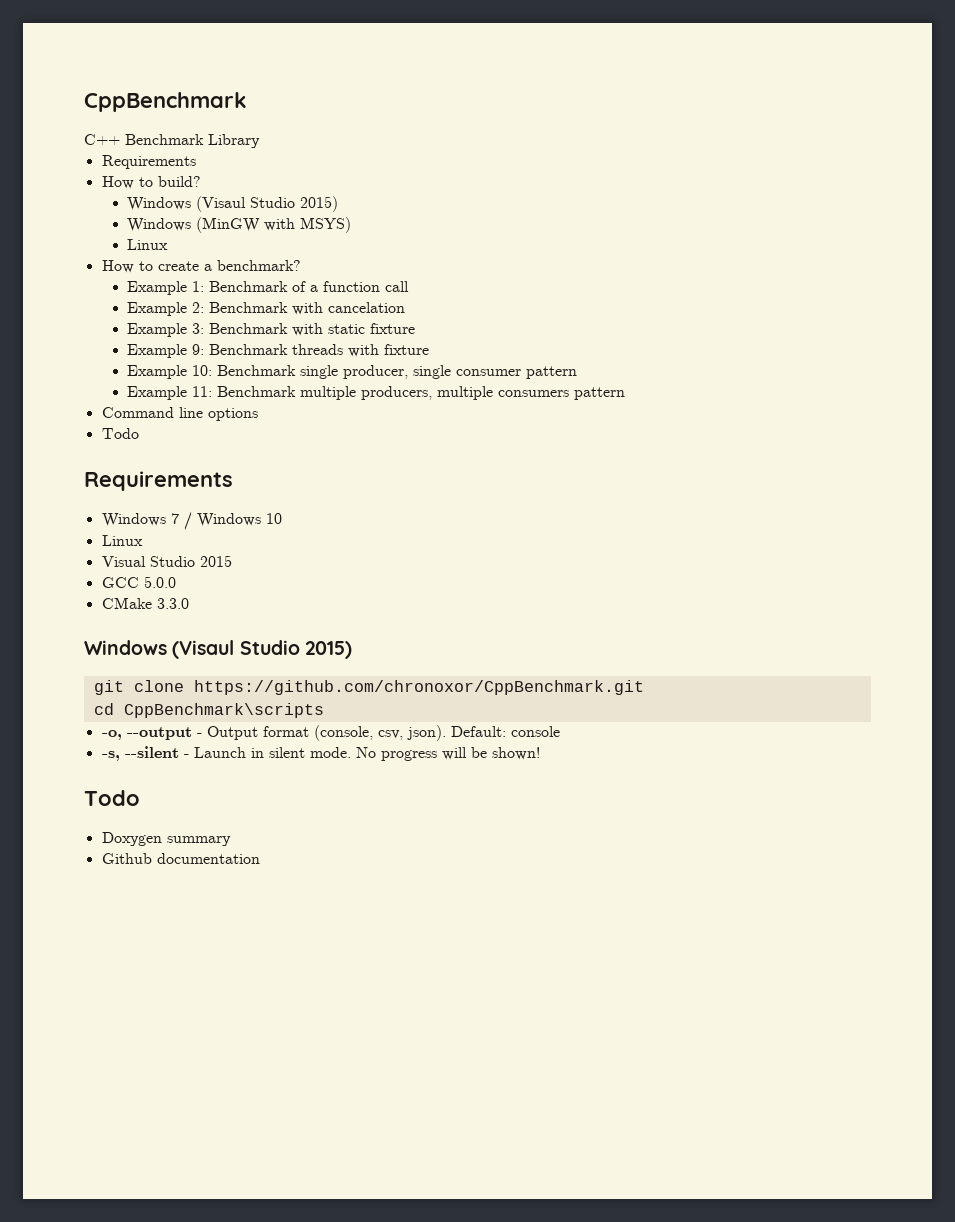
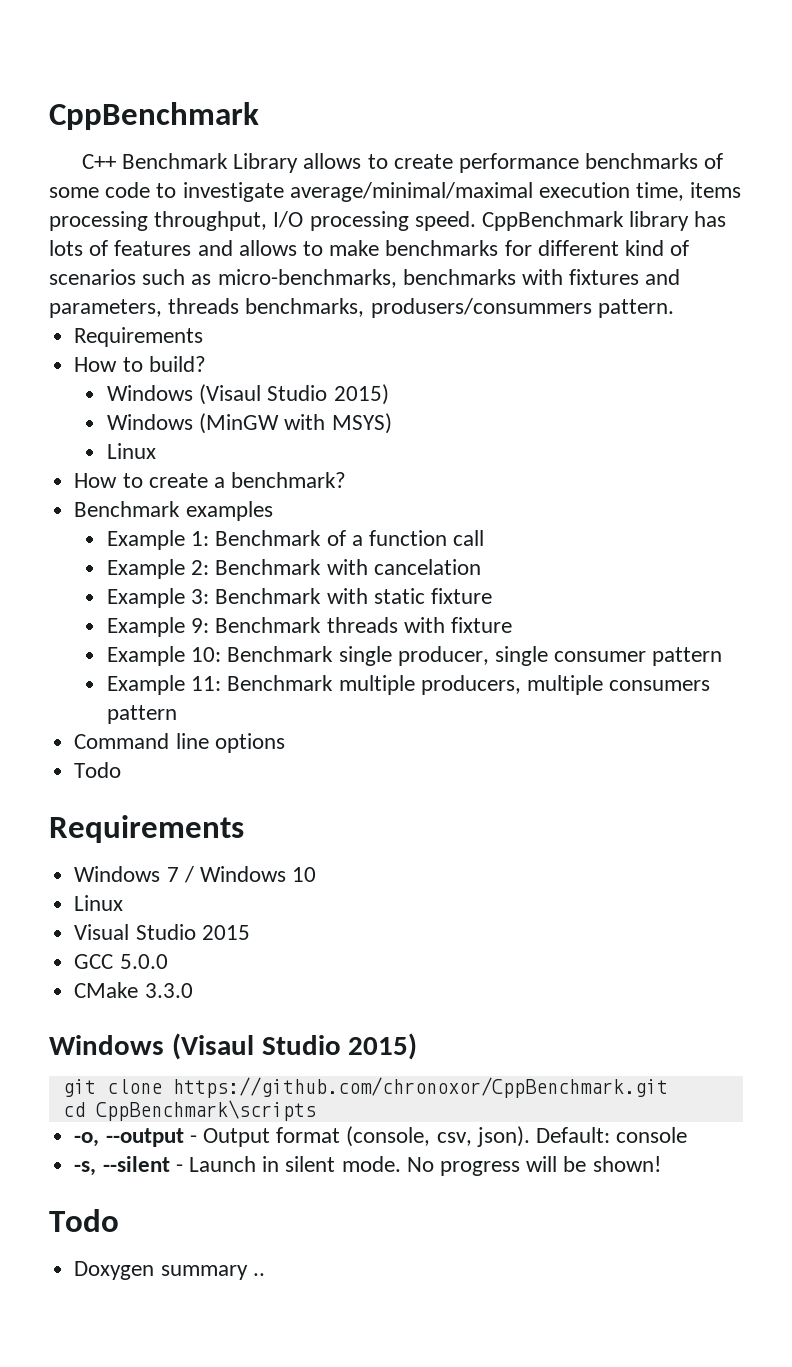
- C++ Benchmark Library
+ C++ Benchmark Library allows to create performance benchmarks of some code to investigate average/minimal/maximal execution time, items processing throughput, I/O processing speed. CppBenchmark library has lots of features and allows to make benchmarks for different kind of scenarios such as micro-benchmarks, benchmarks with fixtures and parameters, threads benchmarks, produsers/consummers pattern.
+ Benchmark examples
- Doxygen summary
- Github documentation
+ Doxygen summary ..

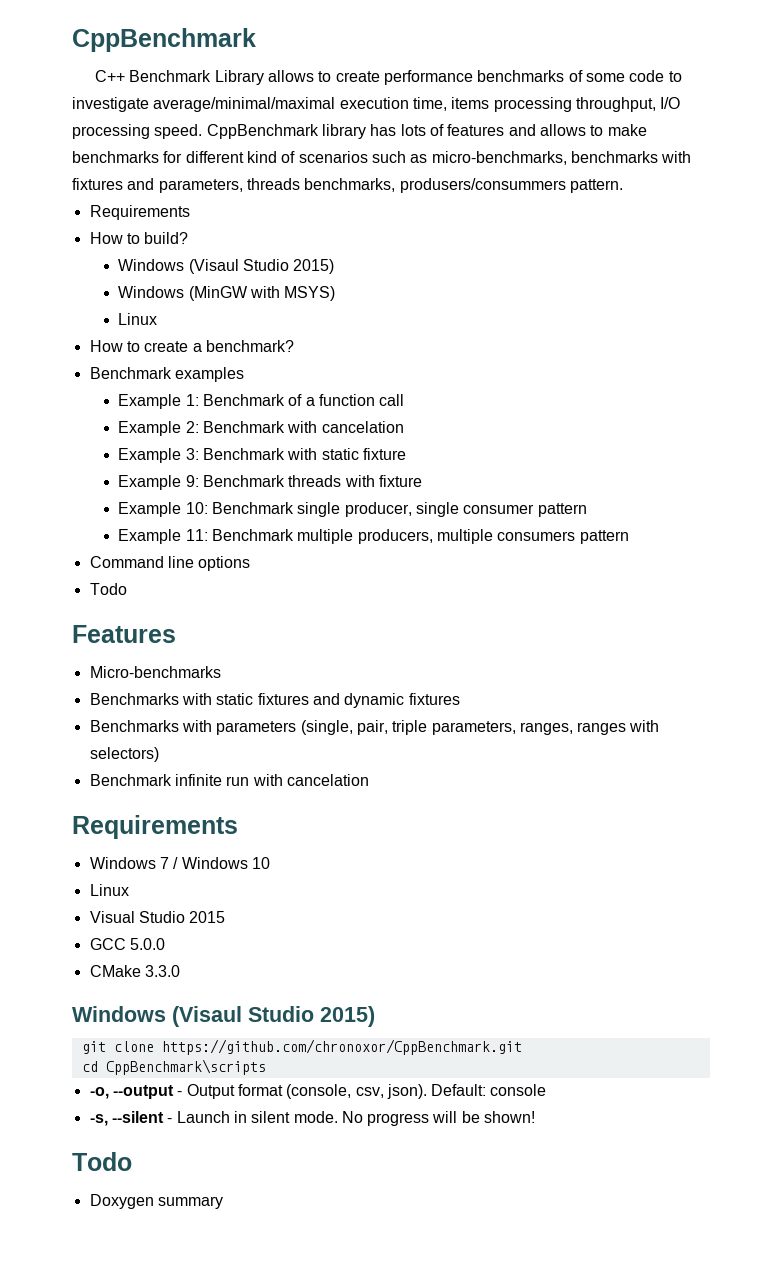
+ Features
+ Micro-benchmarks
+ Benchmarks with static fixtures and dynamic fixtures
+ Benchmarks with parameters (single, pair, triple parameters, ranges, ranges with selectors)
+ Benchmark infinite run with cancelation
- Doxygen summary ..
+ Doxygen summary

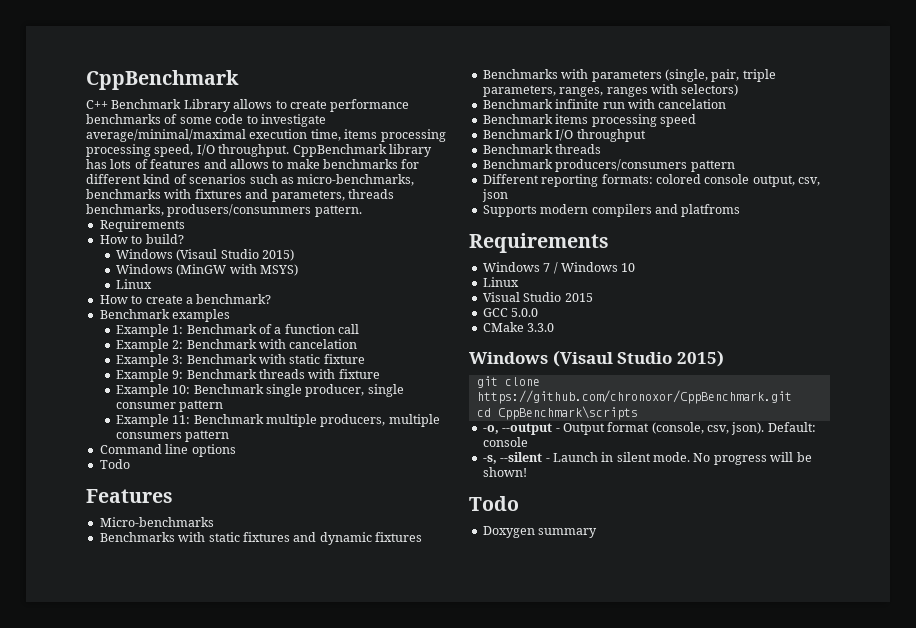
- C++ Benchmark Library allows to create performance benchmarks of some code to investigate average/minimal/maximal execution time, items processing throughput, I/O processing speed.
+ C++ Benchmark Library allows to create performance benchmarks of some code to investigate average/minimal/maximal execution time, items processing processing speed, I/O throughput.
+ Benchmark items processing speed
+ Benchmark I/O throughput
+ Benchmark threads
+ Benchmark producers/consumers pattern
+ Different reporting formats: colored console output, csv, json
+ Supports modern compilers and platfroms

